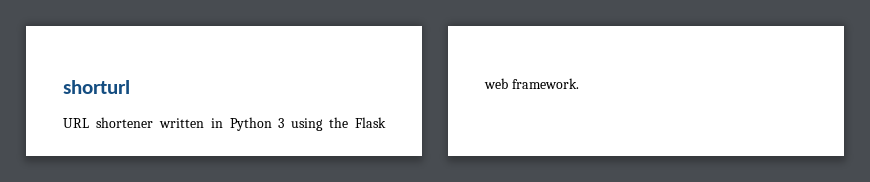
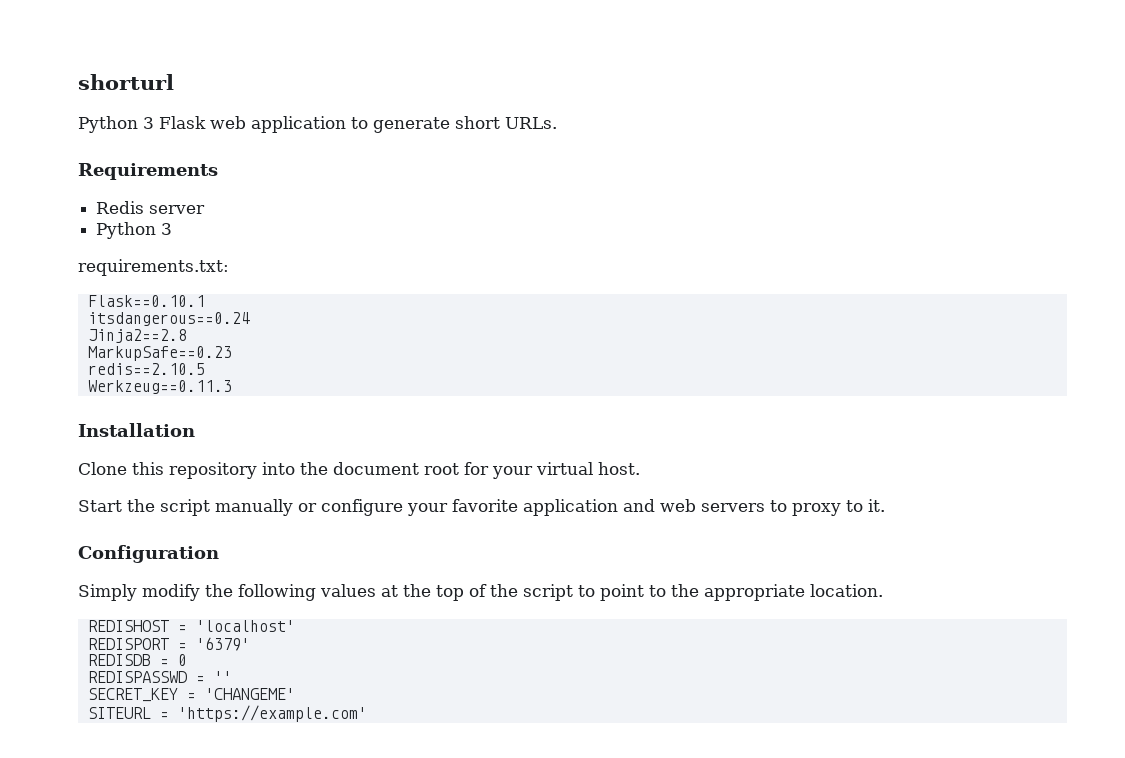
- URL shortener written in Python 3 using the Flask web framework.
+ Python 3 Flask web application to generate short URLs.
+ Requirements
+ Redis server
+ Python 3
+ requirements.txt:
+ Flask==0.10.1
+ itsdangerous==0.24
+ Jinja2==2.8
+ MarkupSafe==0.23
+ redis==2.10.5
+ Werkzeug==0.11.3
+ Installation
+ Clone this repository into the document root for your virtual host.
+ Start the script manually or configure your favorite application and web servers to proxy to it.
+ Configuration
+ Simply modify the following values at the top of the script to point to the appropriate location.
+ REDISHOST = 'localhost'
+ REDISPORT = '6379'
+ REDISDB = 0
+ REDISPASSWD = ''
+ SECRET_KEY = 'CHANGEME'
+ SITEURL = 'https://example.com'

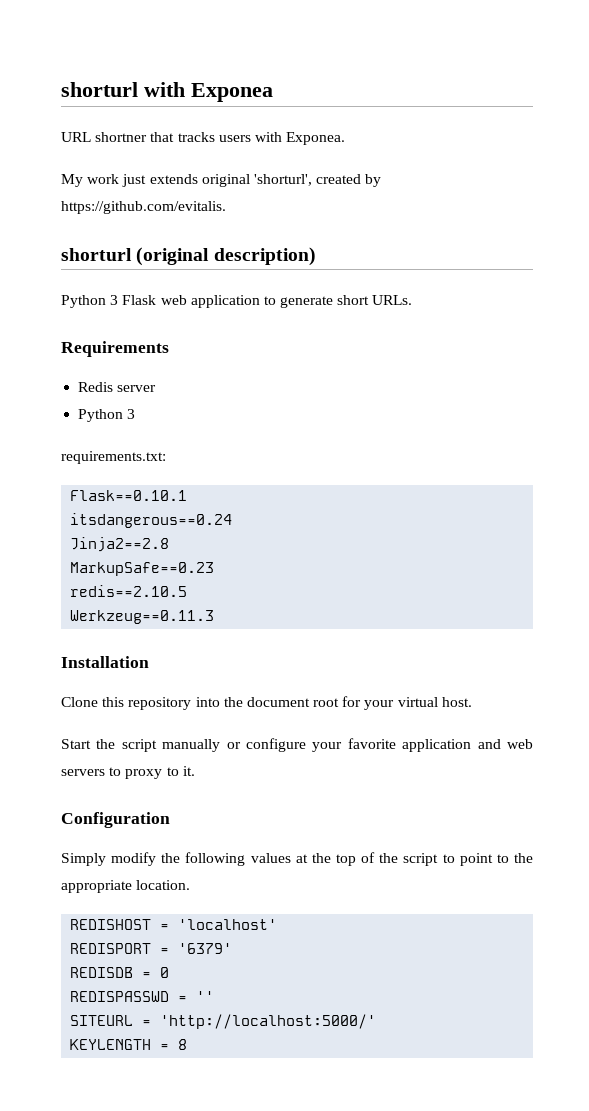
- shorturl
+ shorturl with Exponea
+ URL shortner that tracks users with Exponea.
+ My work just extends original 'shorturl', created by https://github.com/evitalis.
+ shorturl (original description)
- SECRET_KEY = 'CHANGEME'
- SITEURL = 'https://example.com'
+ SITEURL = 'http://localhost:5000/'
+ KEYLENGTH = 8

